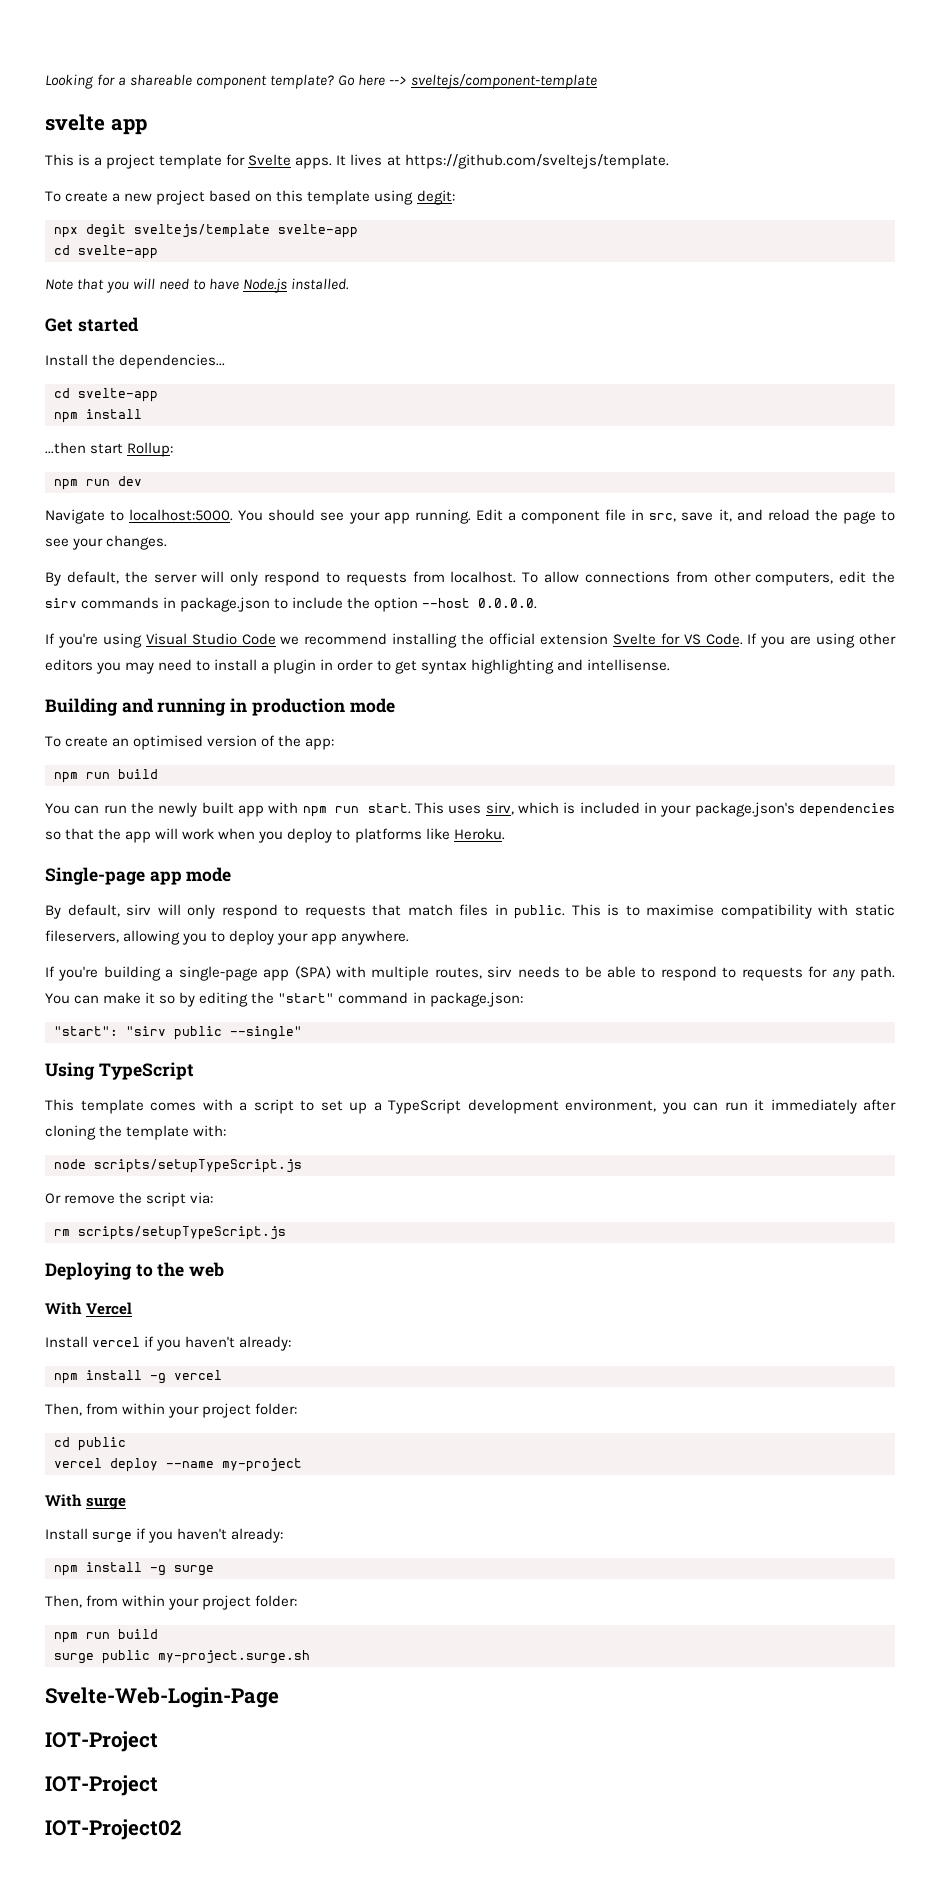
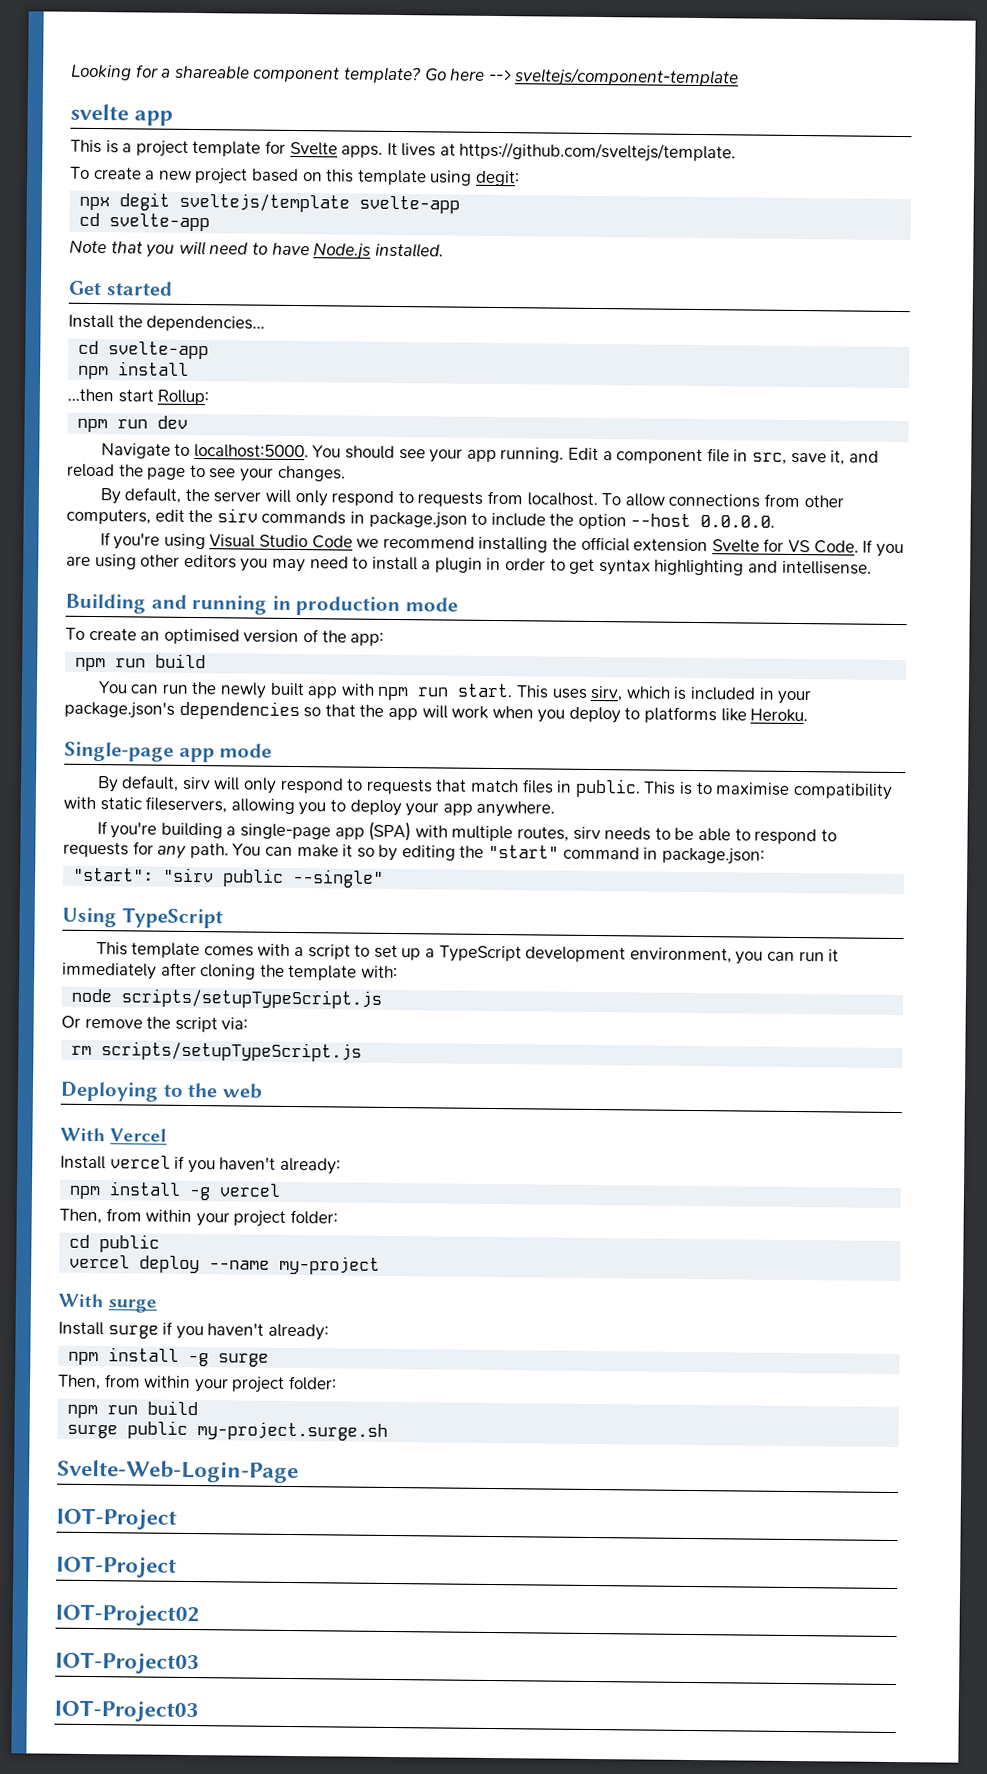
  IOT-Project02
+ IOT-Project03
+ IOT-Project03

